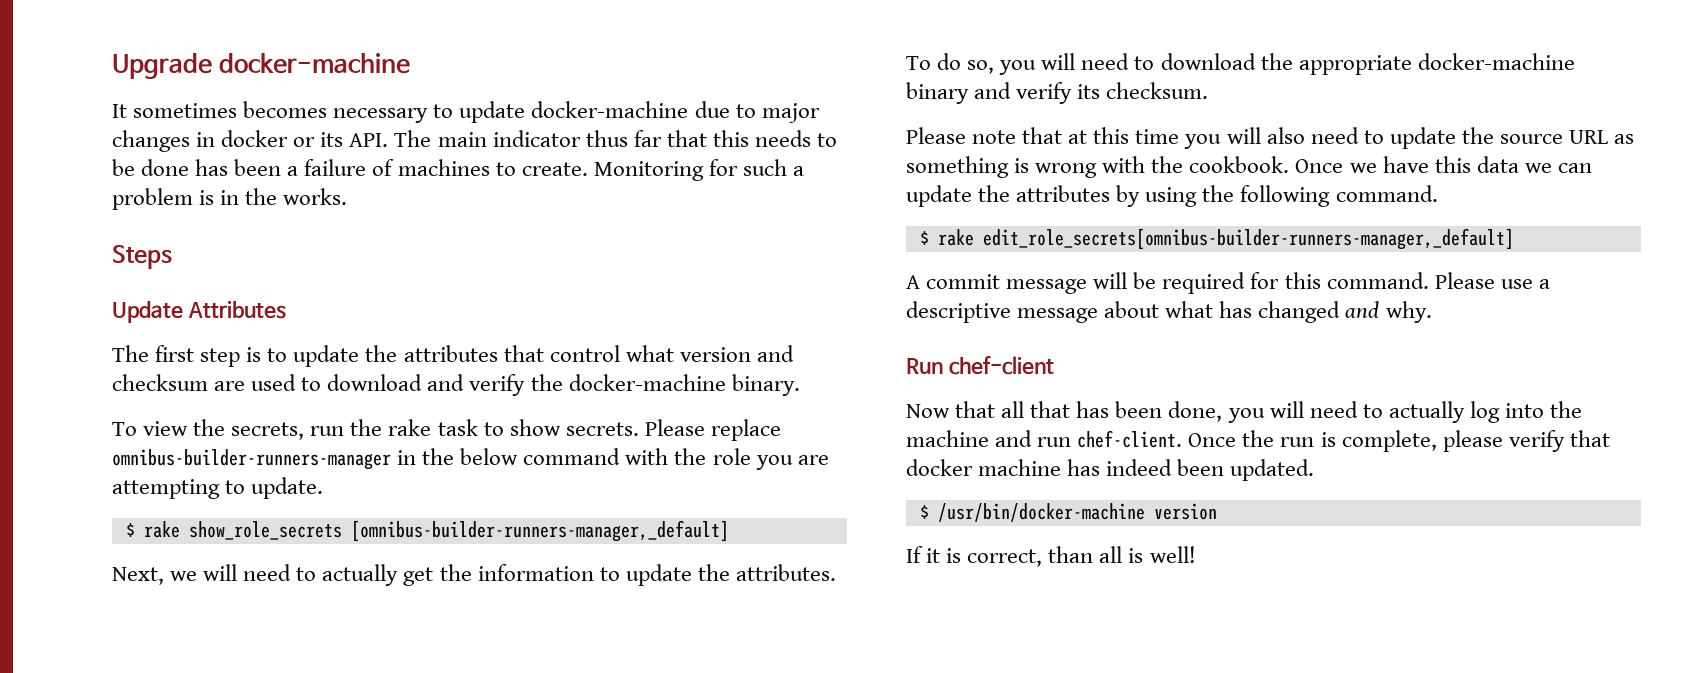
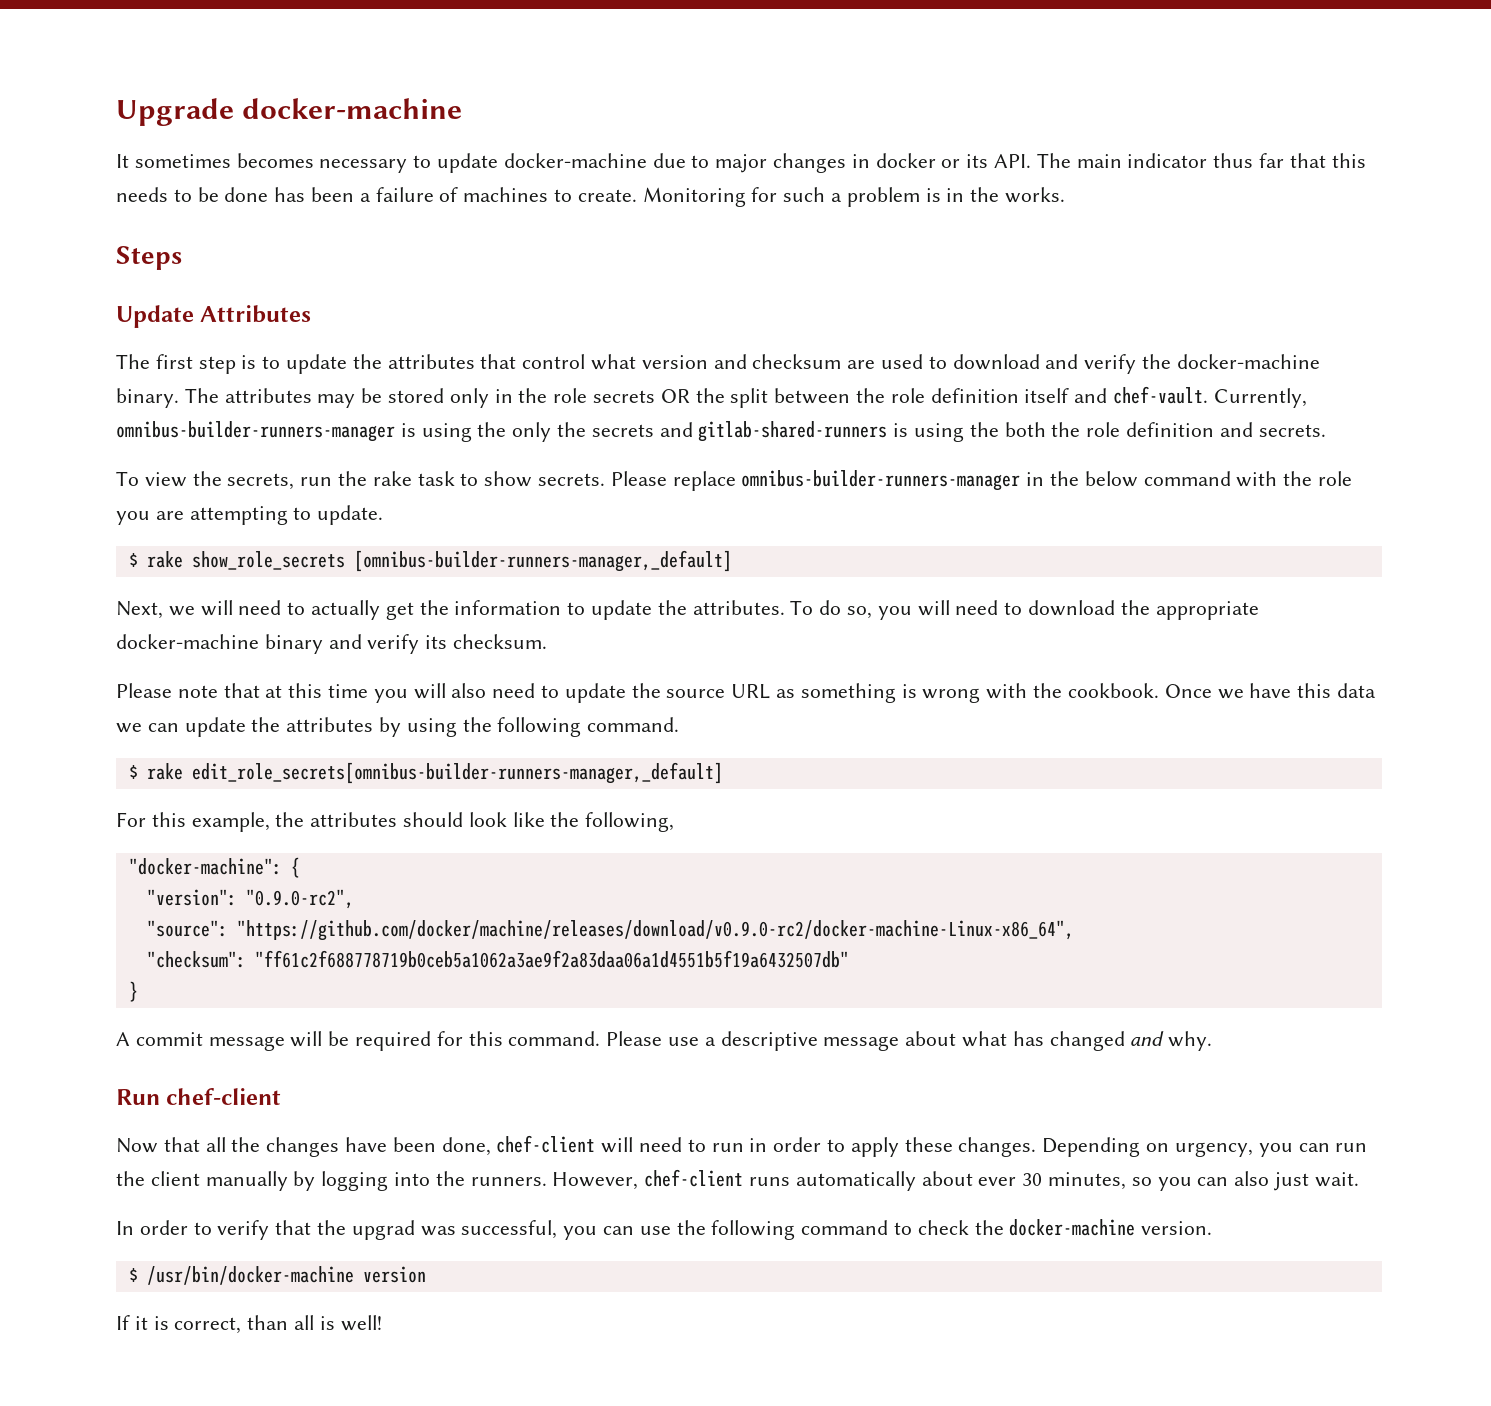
+ The attributes may be stored only in the role secrets OR the split between the role definition itself and chef-vault. Currently, omnibus-builder-runners-manager is using the only the secrets and gitlab-shared-runners is using the both the role definition and secrets.
+ For this example, the attributes should look like the following,
+ "docker-machine": {
+ "version": "0.9.0-rc2",
+ "source": "https://github.com/docker/machine/releases/download/v0.9.0-rc2/docker-machine-Linux-x86_64",
+ "checksum": "ff61c2f688778719b0ceb5a1062a3ae9f2a83daa06a1d4551b5f19a6432507db"
+ }
- Now that all that has been done, you will need to actually log into the machine and run chef-client. Once the run is complete, please verify that docker machine has indeed been updated.
+ Now that all the changes have been done, chef-client will need to run in order to apply these changes. Depending on urgency, you can run the client manually by logging into the runners. However, chef-client runs automatically about ever 30 minutes, so you can also just wait.
+ In order to verify that the upgrad was successful, you can use the following command to check the docker-machine version.

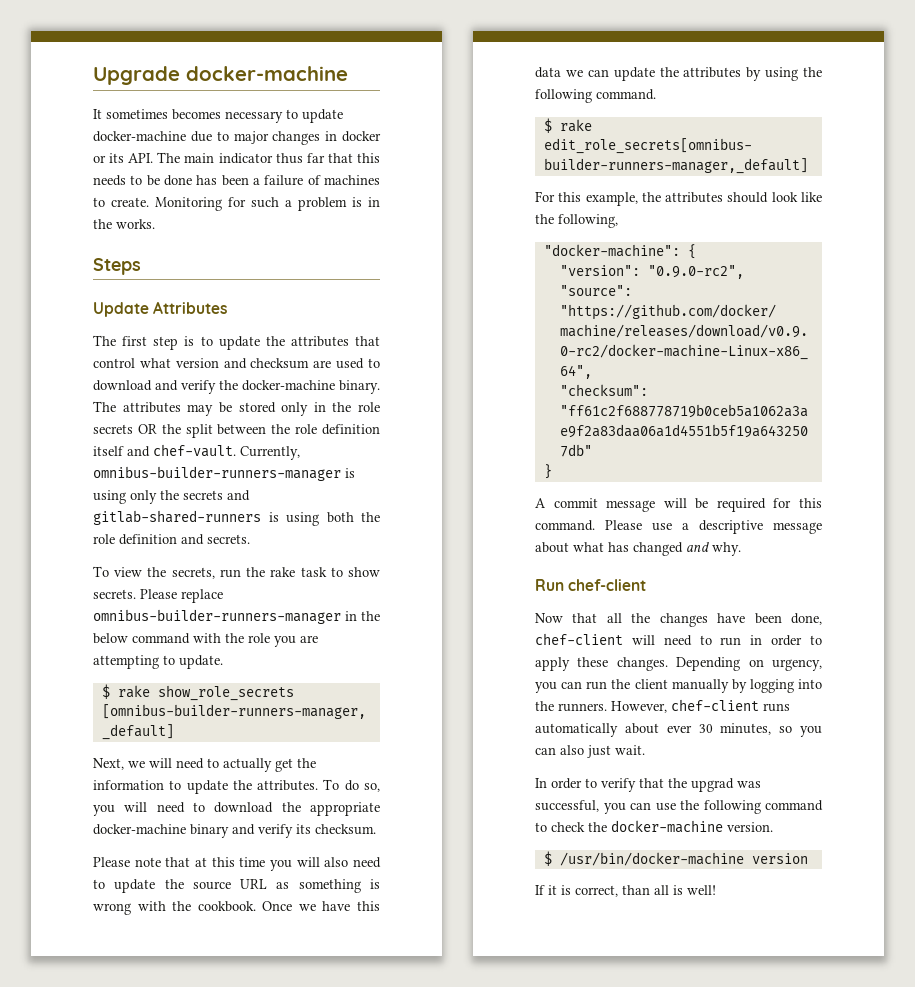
- Currently, omnibus-builder-runners-manager is using the only the secrets and gitlab-shared-runners is using the both the role definition and secrets.
+ Currently, omnibus-builder-runners-manager is using only the secrets and gitlab-shared-runners is using both the role definition and secrets.

